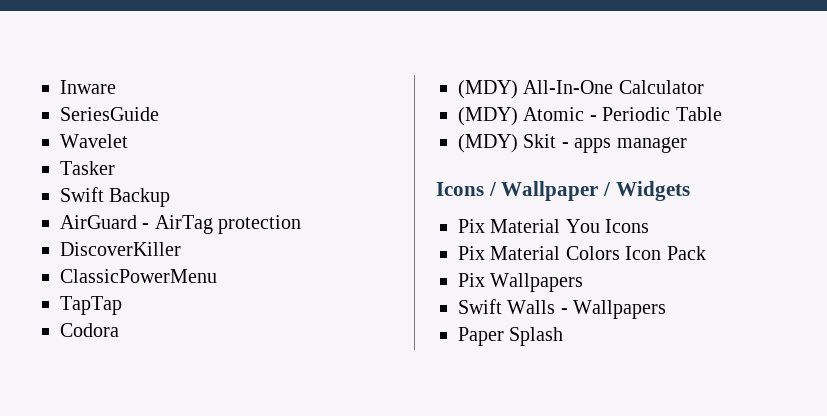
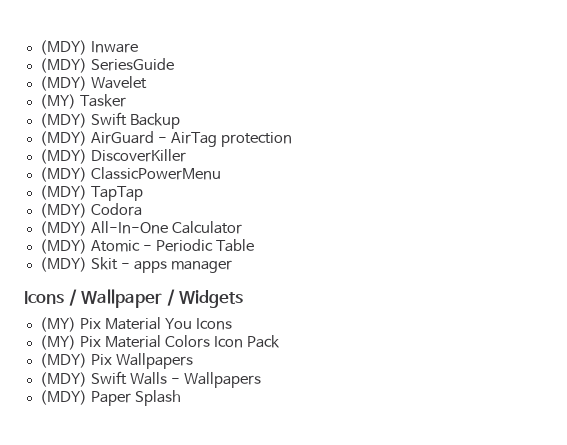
- Inware
+ (MDY) Inware
- SeriesGuide
+ (MDY) SeriesGuide
- Wavelet
+ (MDY) Wavelet
- Tasker
+ (MY) Tasker
- Swift Backup
+ (MDY) Swift Backup
- AirGuard - AirTag protection
+ (MDY) AirGuard - AirTag protection
- DiscoverKiller
+ (MDY) DiscoverKiller
- ClassicPowerMenu
+ (MDY) ClassicPowerMenu
- TapTap
+ (MDY) TapTap
- Codora
+ (MDY) Codora
- Pix Material You Icons
+ (MY) Pix Material You Icons
- Pix Material Colors Icon Pack
+ (MY) Pix Material Colors Icon Pack
- Pix Wallpapers
+ (MDY) Pix Wallpapers
- Swift Walls - Wallpapers
+ (MDY) Swift Walls - Wallpapers
- Paper Splash
+ (MDY) Paper Splash

